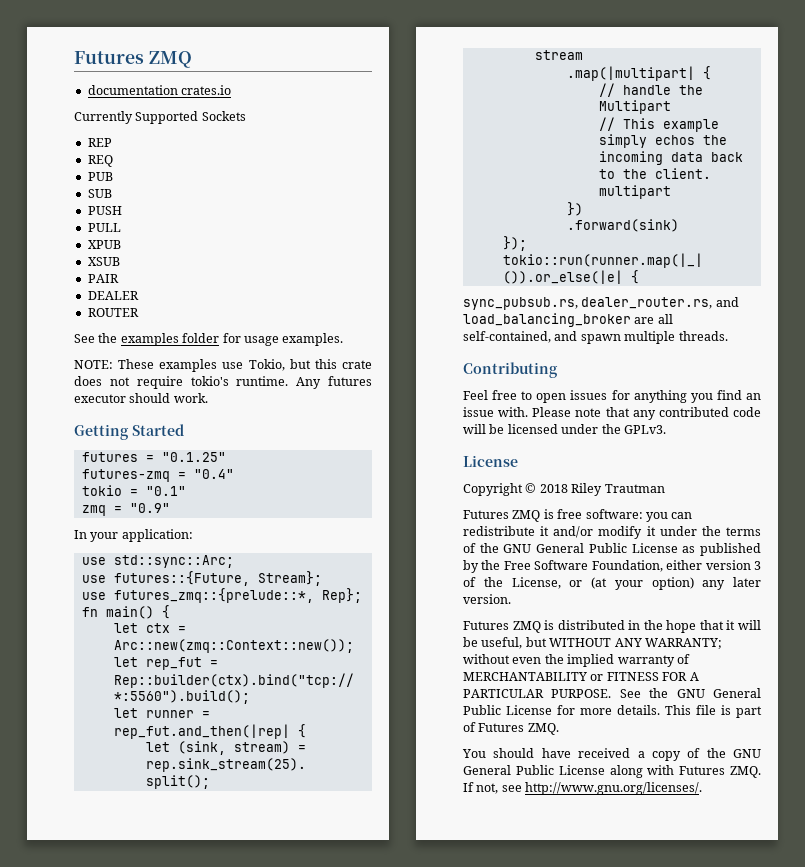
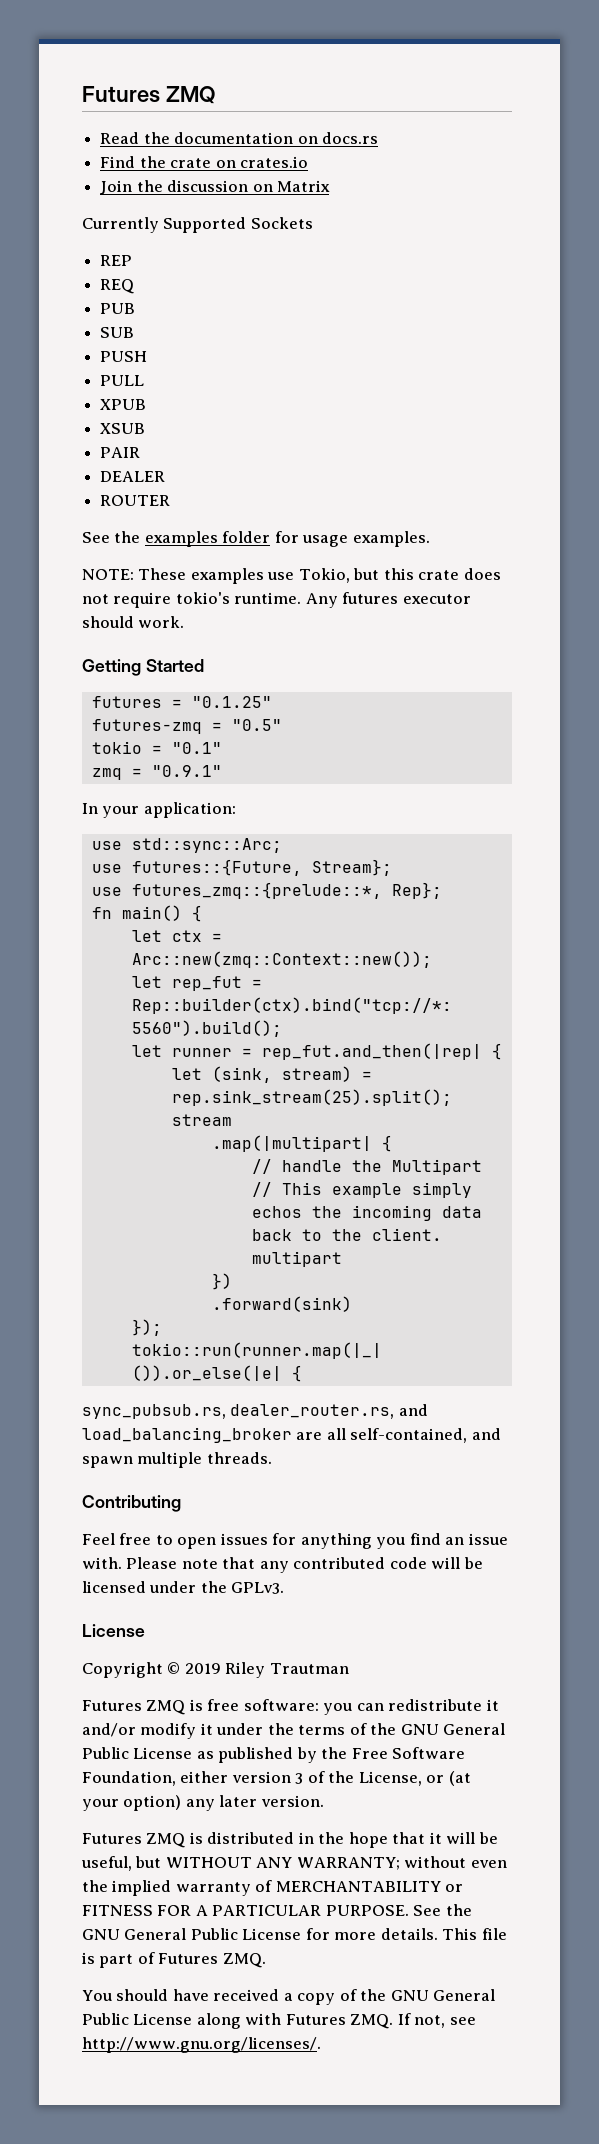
- documentation crates.io
+ Read the documentation on docs.rs
+ Find the crate on crates.io
+ Join the discussion on Matrix
- futures-zmq = "0.4"
+ futures-zmq = "0.5"
- zmq = "0.9"
+ zmq = "0.9.1"
- Copyright © 2018 Riley Trautman
+ Copyright © 2019 Riley Trautman

